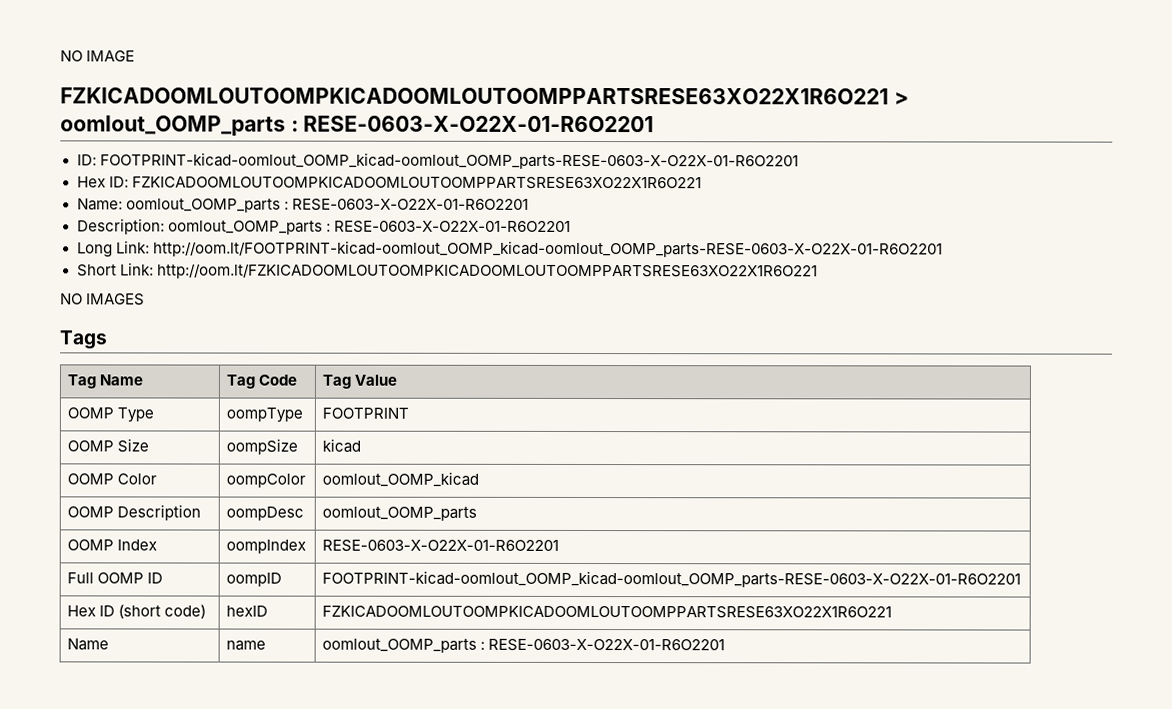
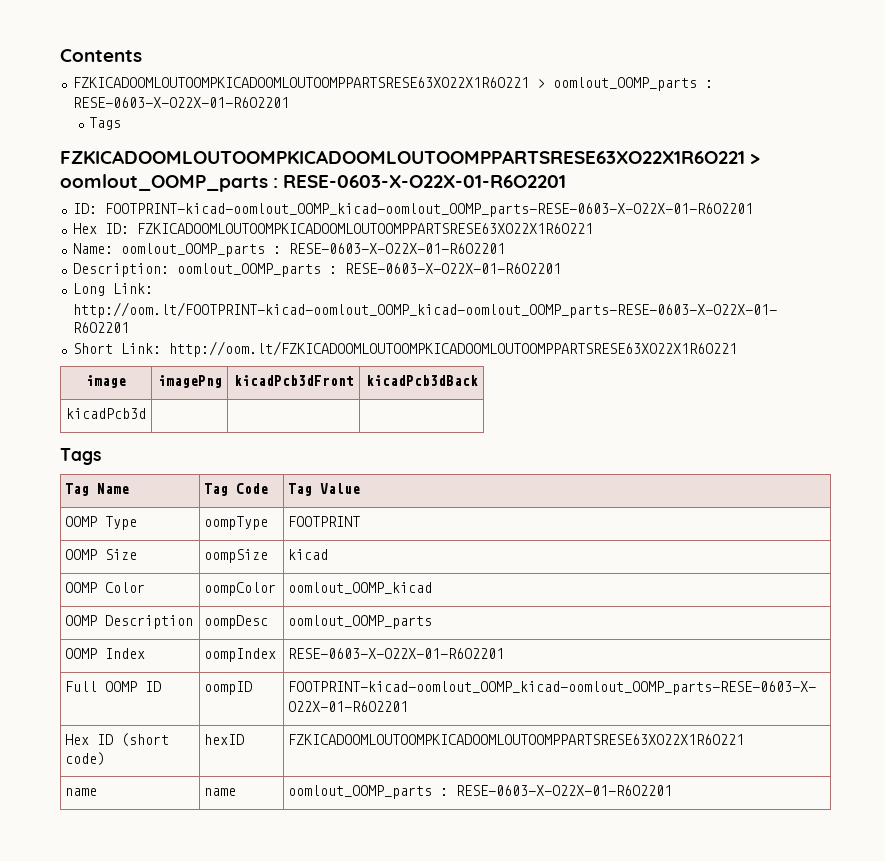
- NO IMAGE
+ Contents
+ FZKICADOOMLOUTOOMPKICADOOMLOUTOOMPPARTSRESE63XO22X1R6O221 > oomlout_OOMP_parts : RESE-0603-X-O22X-01-R6O2201
+ Tags
- NO IMAGES
+ image | imagePng | kicadPcb3dFront | kicadPcb3dBack
+ kicadPcb3d | | |
- Name | name | oomlout_OOMP_parts : RESE-0603-X-O22X-01-R6O2201
+ name | name | oomlout_OOMP_parts : RESE-0603-X-O22X-01-R6O2201

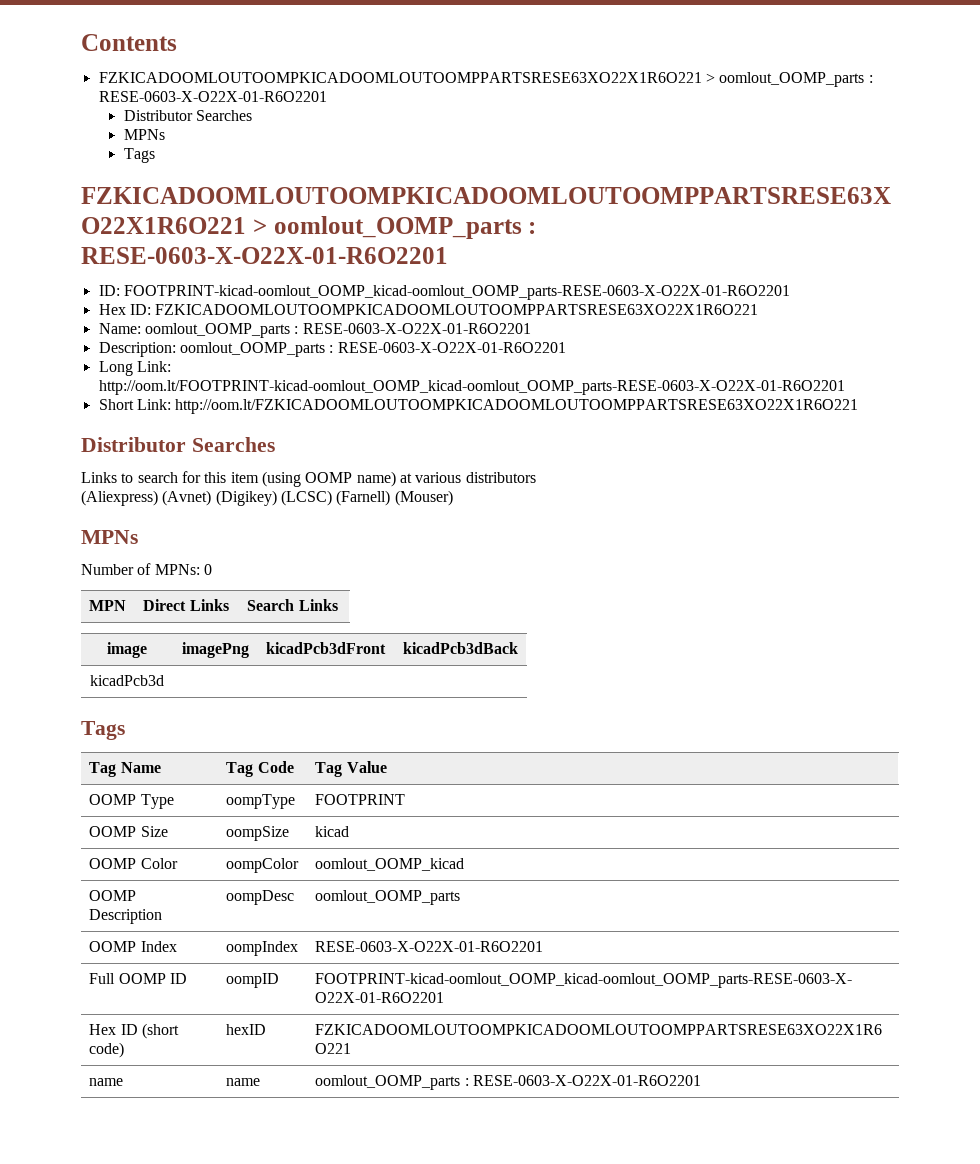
  Contents
  FZKICADOOMLOUTOOMPKICADOOMLOUTOOMPPARTSRESE63XO22X1R6O221 > oomlout_OOMP_parts : RESE-0603-X-O22X-01-R6O2201
+ Distributor Searches
+ MPNs
  Short Link: http://oom.lt/FZKICADOOMLOUTOOMPKICADOOMLOUTOOMPPARTSRESE63XO22X1R6O221
+ Distributor Searches
+ Links to search for this item (using OOMP name) at various distributors
+ (Aliexpress) (Avnet) (Digikey) (LCSC) (Farnell) (Mouser)
+ MPNs
+ Number of MPNs: 0
+ MPN | Direct Links | Search Links

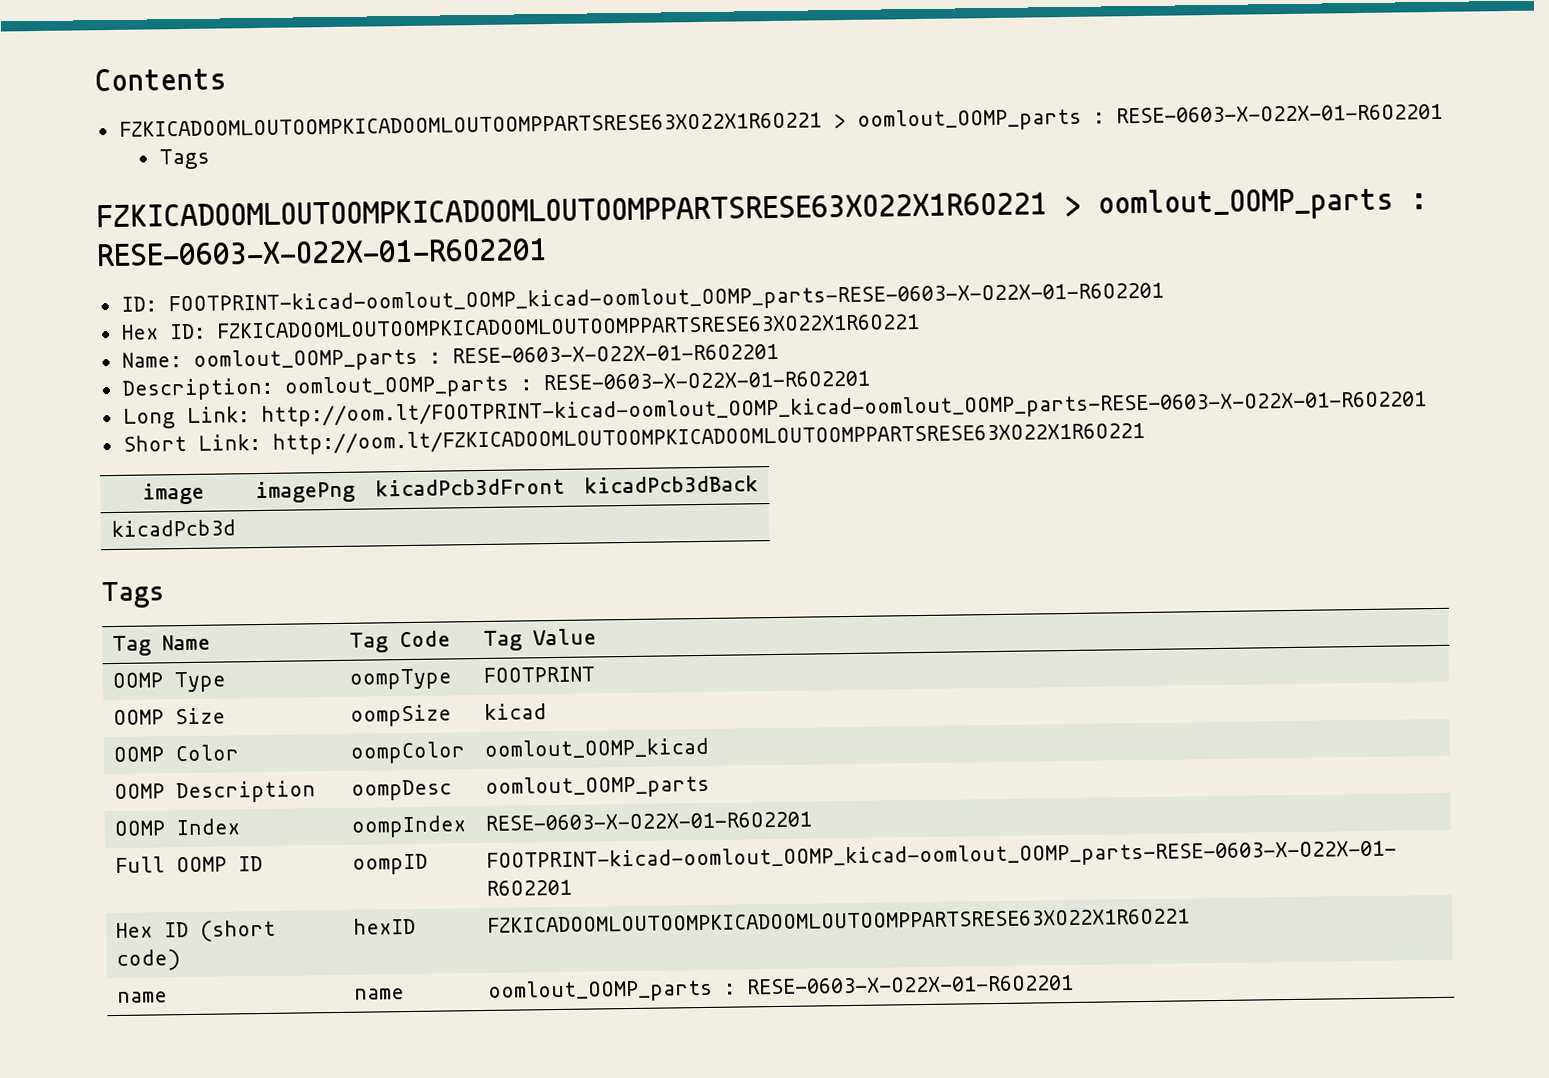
  Contents
  FZKICADOOMLOUTOOMPKICADOOMLOUTOOMPPARTSRESE63XO22X1R6O221 > oomlout_OOMP_parts : RESE-0603-X-O22X-01-R6O2201
- Distributor Searches
- MPNs
  Short Link: http://oom.lt/FZKICADOOMLOUTOOMPKICADOOMLOUTOOMPPARTSRESE63XO22X1R6O221
- Distributor Searches
- Links to search for this item (using OOMP name) at various distributors
- (Aliexpress) (Avnet) (Digikey) (LCSC) (Farnell) (Mouser)
- MPNs
- Number of MPNs: 0
- MPN | Direct Links | Search Links

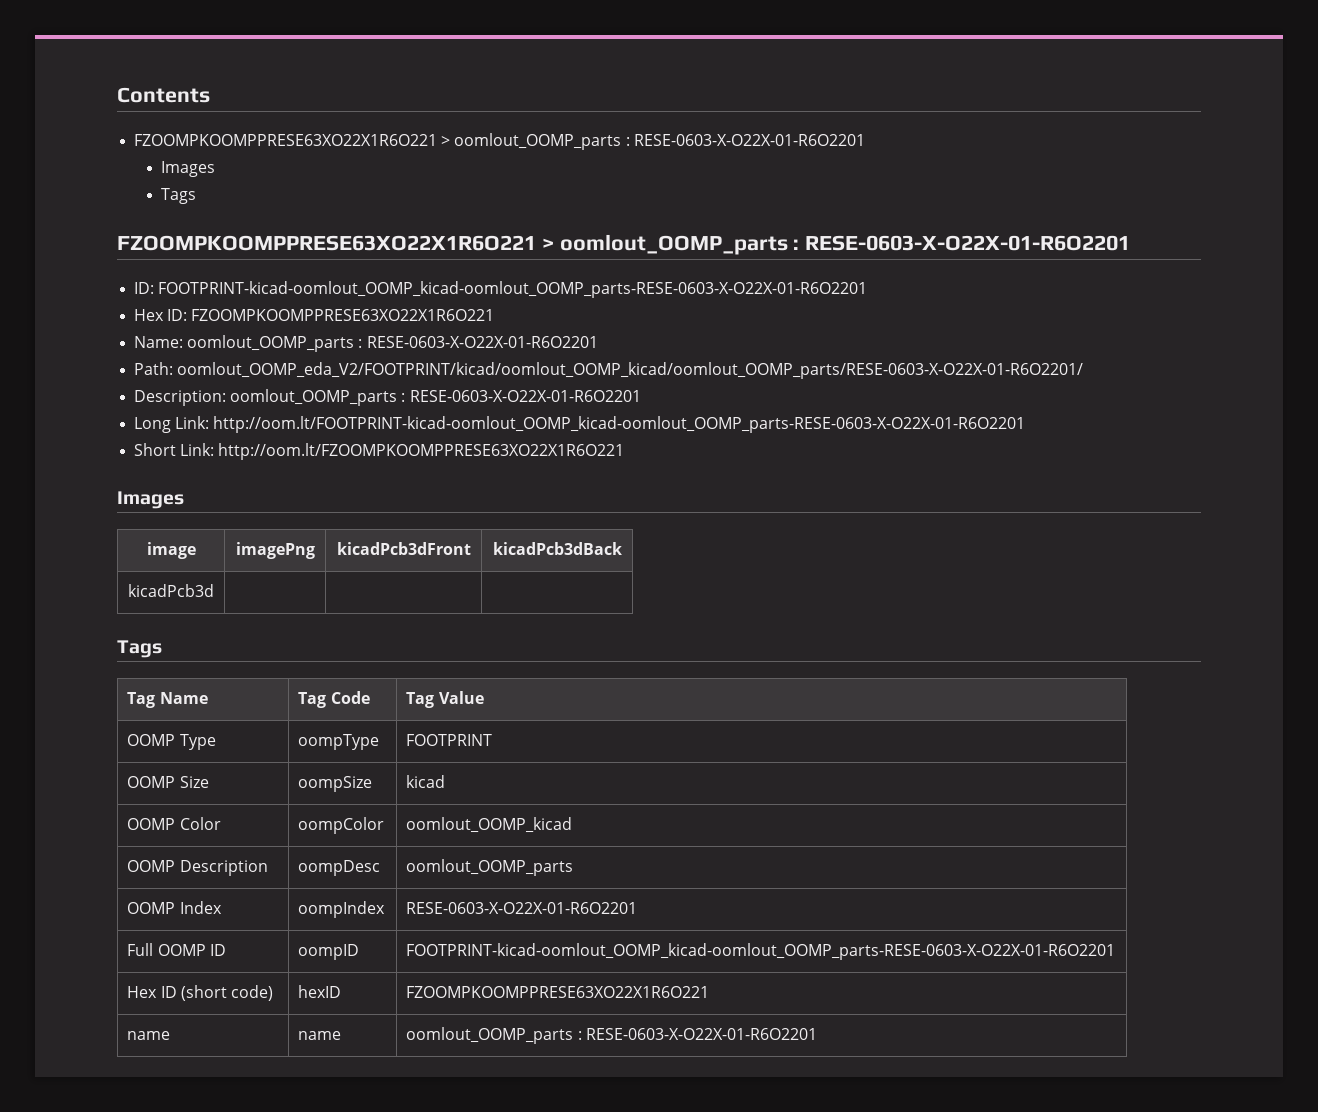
  Contents
- FZKICADOOMLOUTOOMPKICADOOMLOUTOOMPPARTSRESE63XO22X1R6O221 > oomlout_OOMP_parts : RESE-0603-X-O22X-01-R6O2201
+ FZOOMPKOOMPPRESE63XO22X1R6O221 > oomlout_OOMP_parts : RESE-0603-X-O22X-01-R6O2201
+ Images
  Tags
- FZKICADOOMLOUTOOMPKICADOOMLOUTOOMPPARTSRESE63XO22X1R6O221 > oomlout_OOMP_parts : RESE-0603-X-O22X-01-R6O2201
+ FZOOMPKOOMPPRESE63XO22X1R6O221 > oomlout_OOMP_parts : RESE-0603-X-O22X-01-R6O2201
- Hex ID: FZKICADOOMLOUTOOMPKICADOOMLOUTOOMPPARTSRESE63XO22X1R6O221
+ Hex ID: FZOOMPKOOMPPRESE63XO22X1R6O221
+ Path: oomlout_OOMP_eda_V2/FOOTPRINT/kicad/oomlout_OOMP_kicad/oomlout_OOMP_parts/RESE-0603-X-O22X-01-R6O2201/
- Short Link: http://oom.lt/FZKICADOOMLOUTOOMPKICADOOMLOUTOOMPPARTSRESE63XO22X1R6O221
+ Short Link: http://oom.lt/FZOOMPKOOMPPRESE63XO22X1R6O221
+ Images
- Hex ID (short code) | hexID | FZKICADOOMLOUTOOMPKICADOOMLOUTOOMPPARTSRESE63XO22X1R6O221
+ Hex ID (short code) | hexID | FZOOMPKOOMPPRESE63XO22X1R6O221

